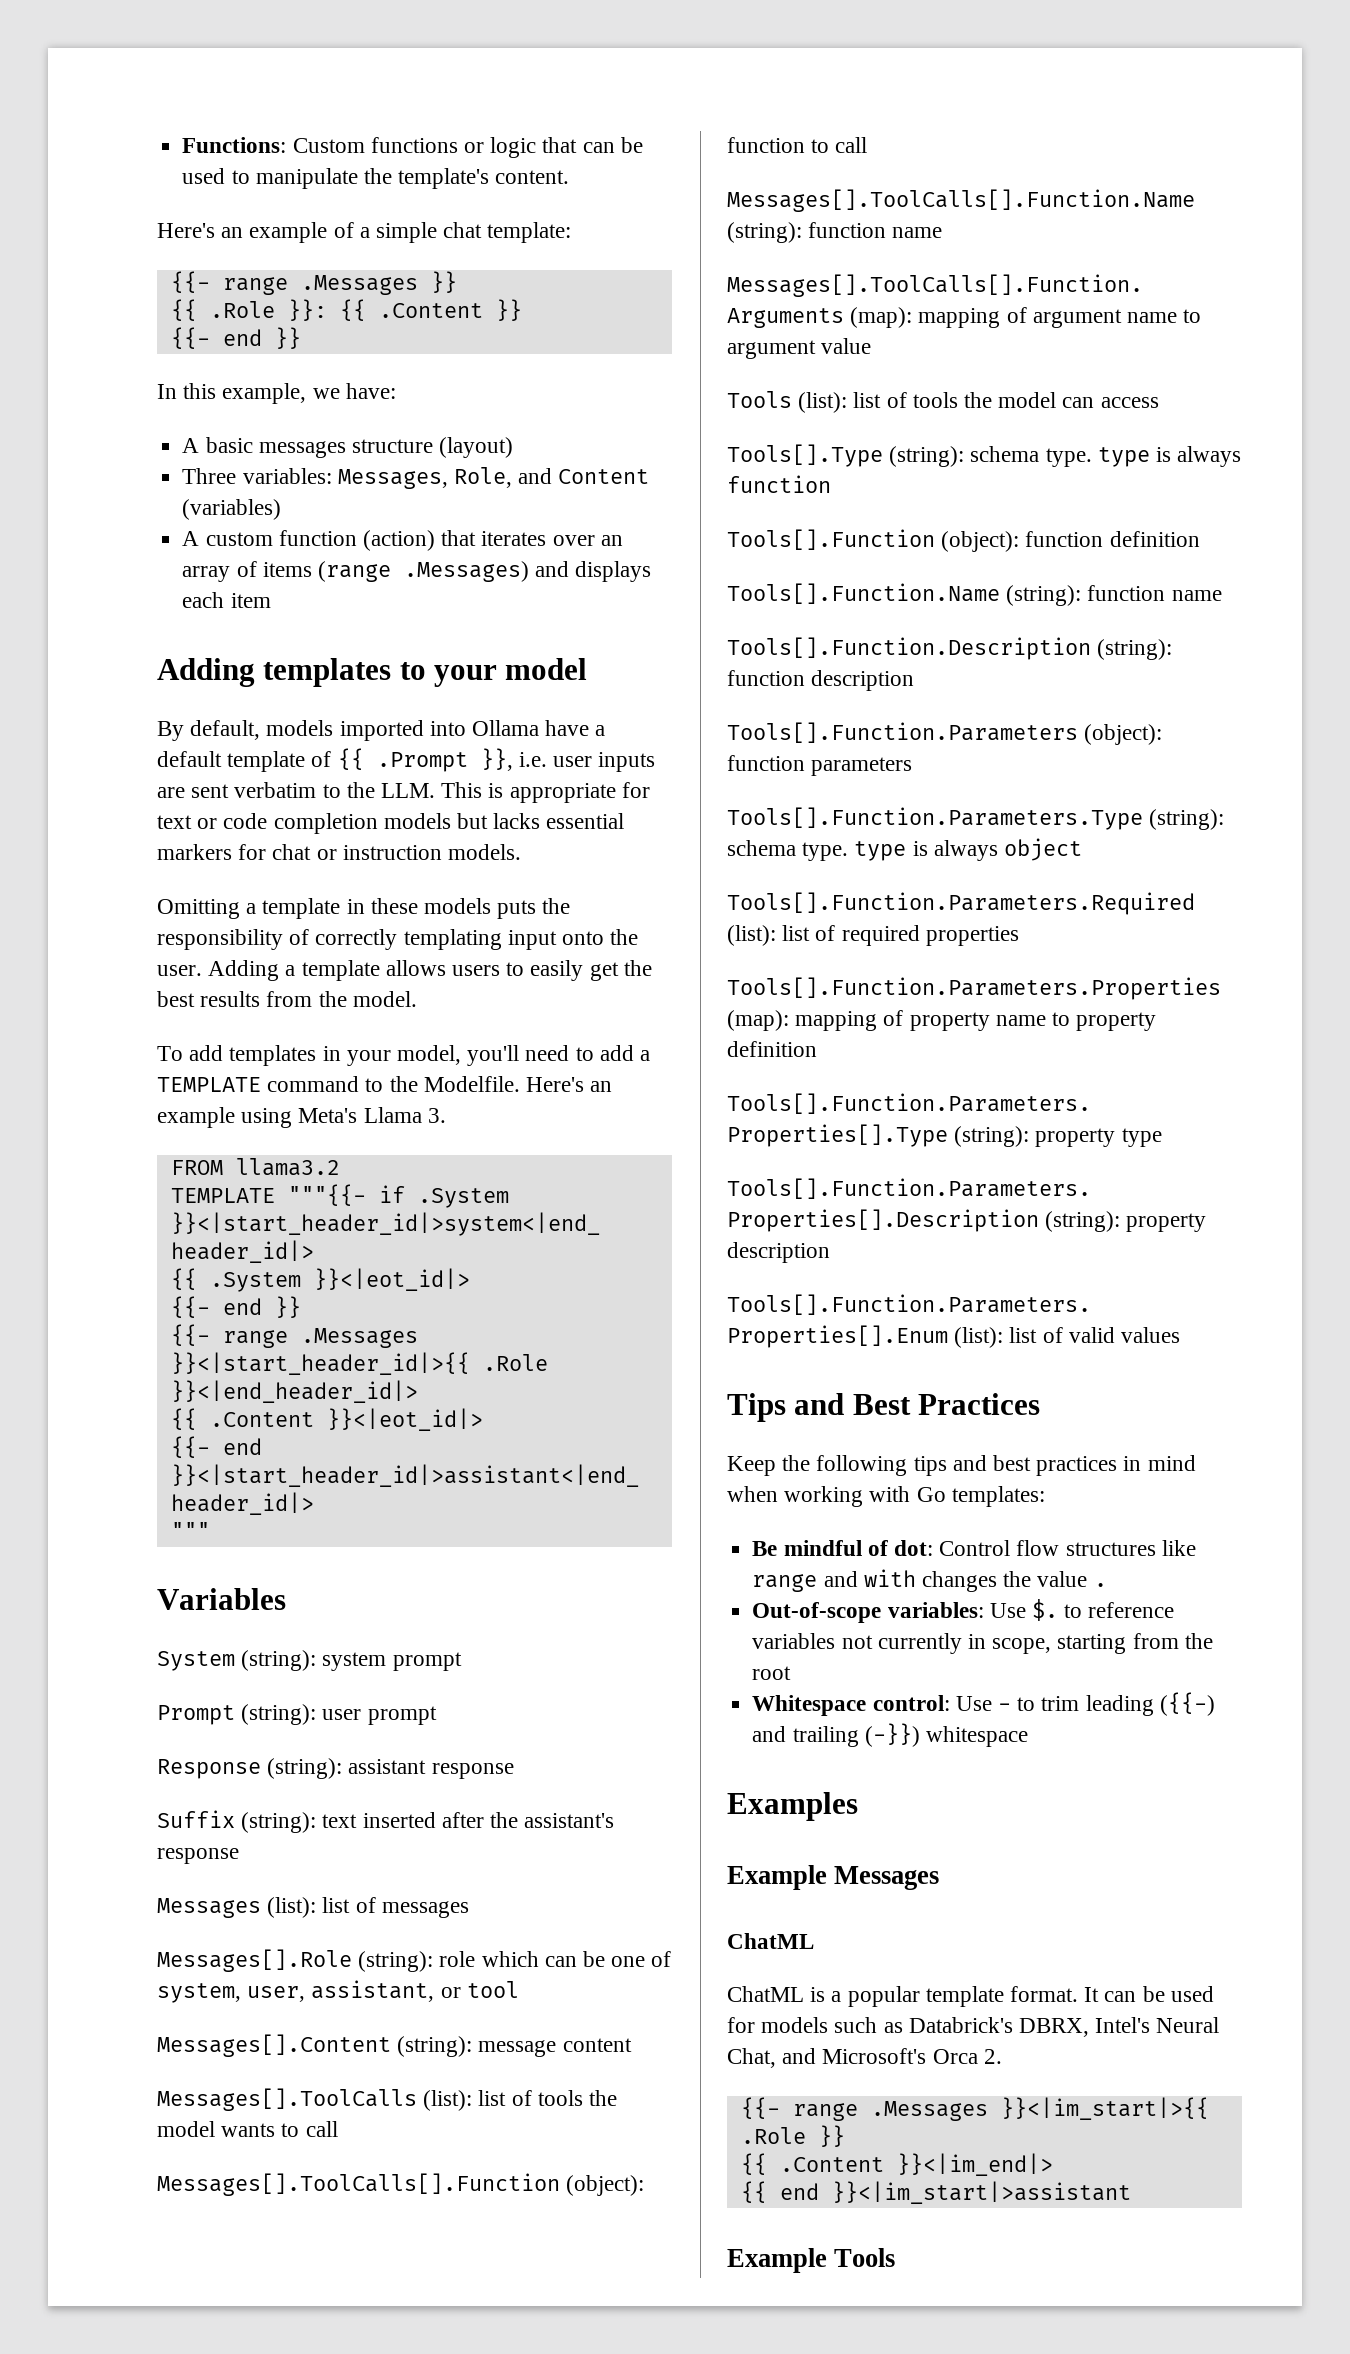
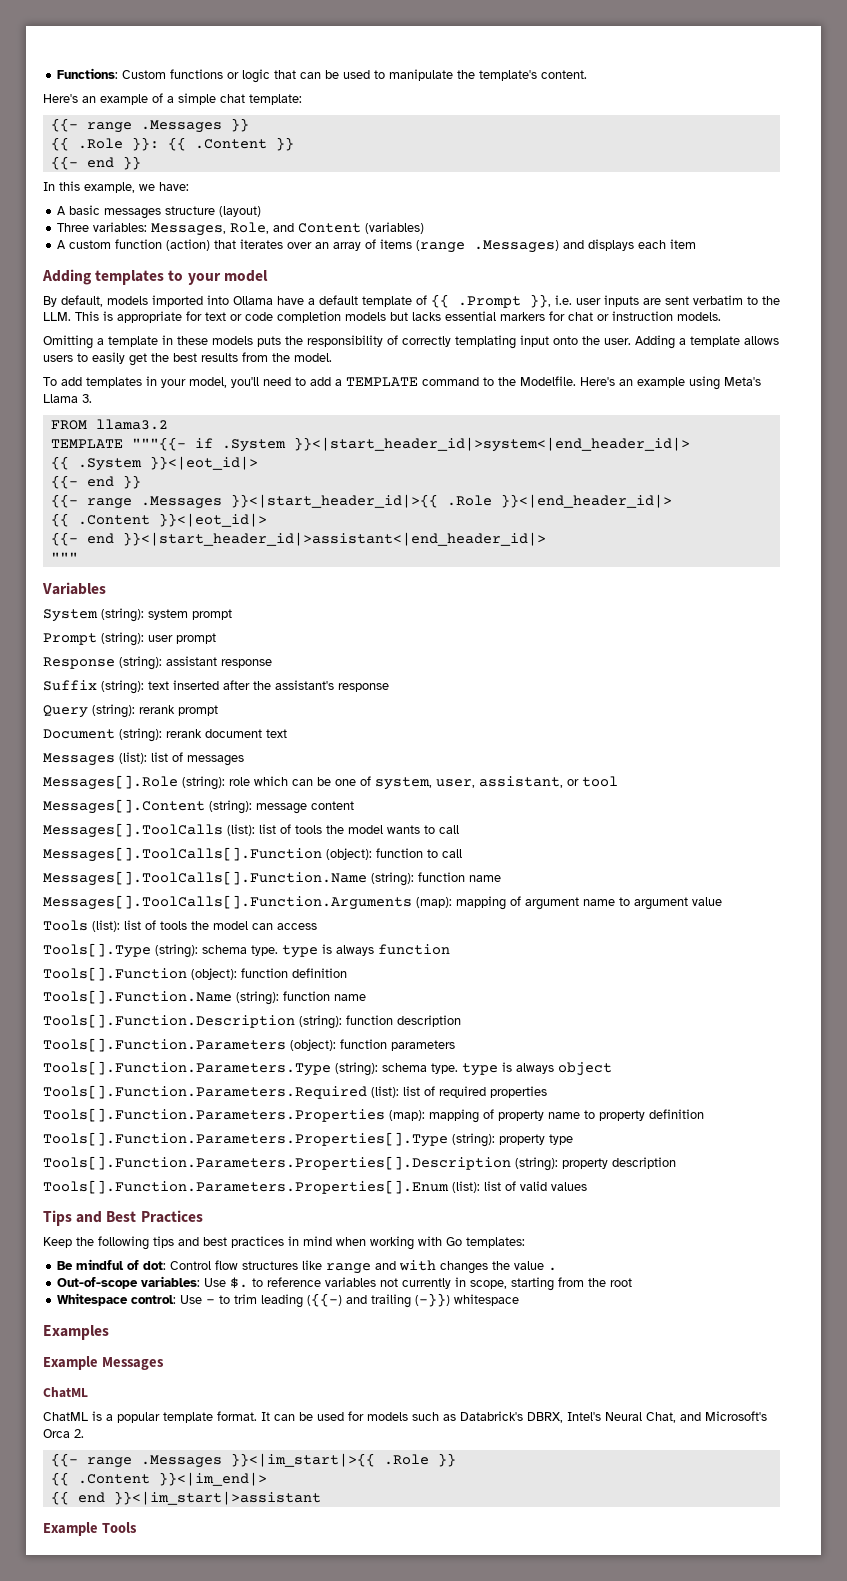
+ Query (string): rerank prompt
+ Document (string): rerank document text

